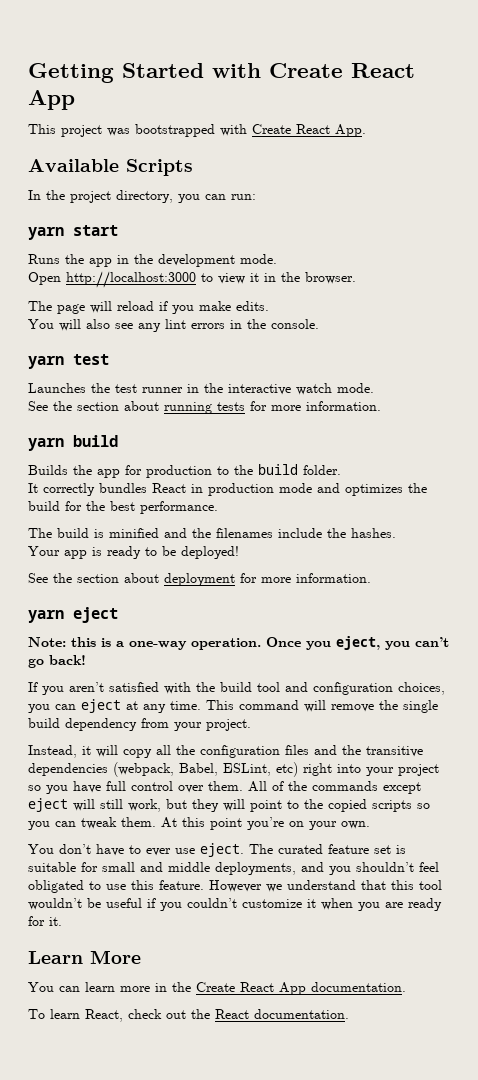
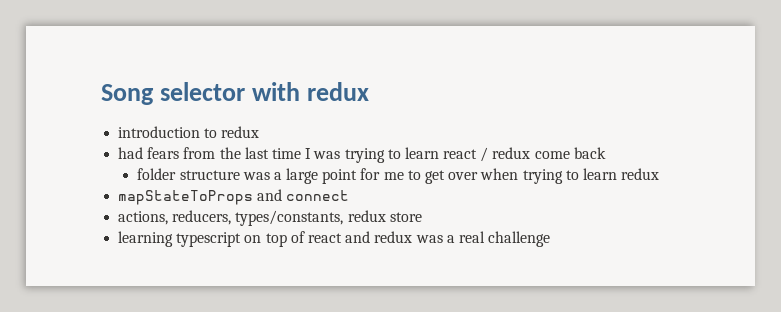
- Getting Started with Create React App
- This project was bootstrapped with Create React App.
- Available Scripts
- In the project directory, you can run:
- yarn start
- Runs the app in the development mode.
- Open http://localhost:3000 to view it in the browser.
- The page will reload if you make edits.
- You will also see any lint errors in the console.
- yarn test
- Launches the test runner in the interactive watch mode.
- See the section about running tests for more information.
- yarn build
- Builds the app for production to the build folder.
- It correctly bundles React in production mode and optimizes the build for the best performance.
- The build is minified and the filenames include the hashes.
- Your app is ready to be deployed!
- See the section about deployment for more information.
- yarn eject
- Note: this is a one-way operation. Once you eject, you can’t go back!
- If you aren’t satisfied with the build tool and configuration choices, you can eject at any time. This command will remove the single build dependency from your project.
- Instead, it will copy all the configuration files and the transitive dependencies (webpack, Babel, ESLint, etc) right into your project so you have full control over them. All of the commands except eject will still work, but they will point to the copied scripts so you can tweak them. At this point you’re on your own.
- You don’t have to ever use eject. The curated feature set is suitable for small and middle deployments, and you shouldn’t feel obligated to use this feature. However we understand that this tool wouldn’t be useful if you couldn’t customize it when you are ready for it.
- Learn More
- You can learn more in the Create React App documentation.
- To learn React, check out the React documentation.
+ Song selector with redux
+ introduction to redux
+ had fears from the last time I was trying to learn react / redux come back
+ folder structure was a large point for me to get over when trying to learn redux
+ mapStateToProps and connect
+ actions, reducers, types/constants, redux store
+ learning typescript on top of react and redux was a real challenge

